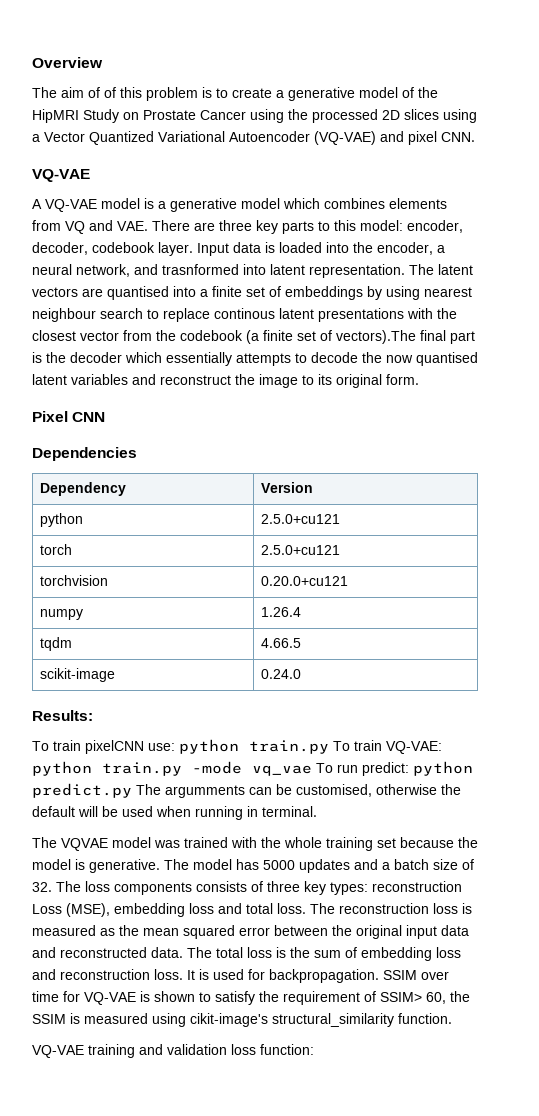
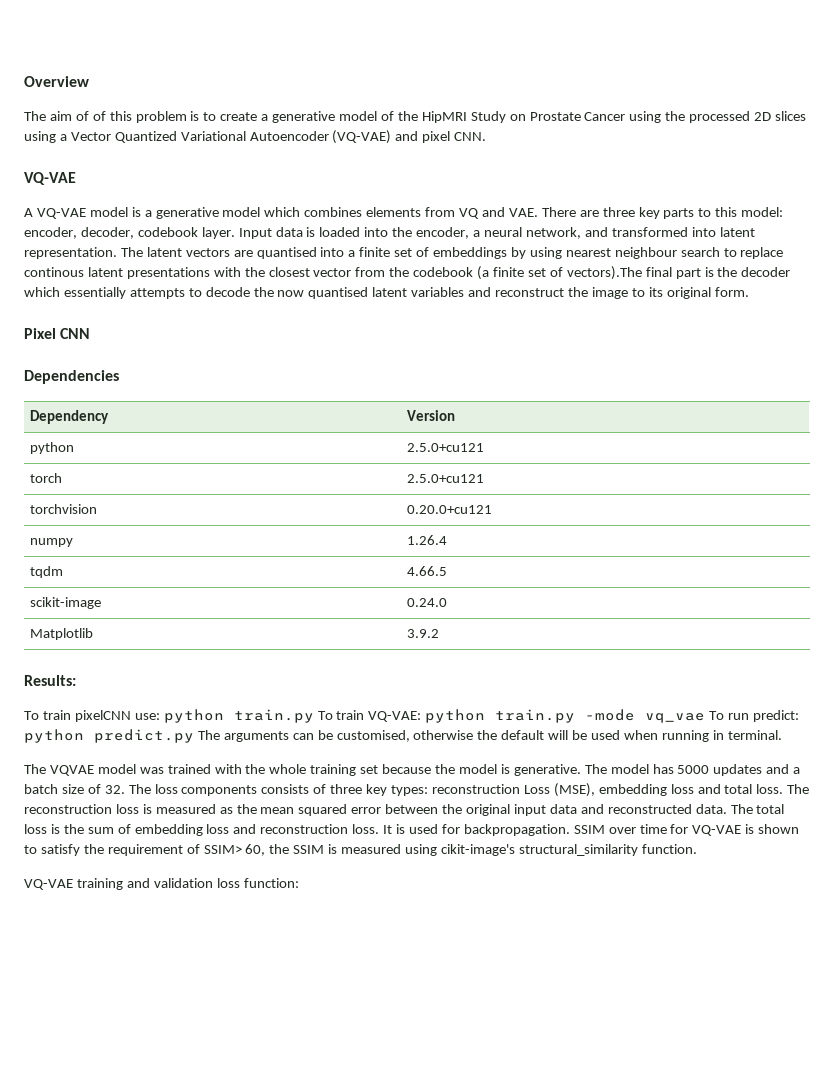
- Input data is loaded into the encoder, a neural network, and trasnformed into latent representation.
+ Input data is loaded into the encoder, a neural network, and transformed into latent representation.
+ Matplotlib | 3.9.2
- To train pixelCNN use: python train.py To train VQ-VAE: python train.py -mode vq_vae To run predict: python predict.py The argumments can be customised, otherwise the default will be used when running in terminal.
+ To train pixelCNN use: python train.py To train VQ-VAE: python train.py -mode vq_vae To run predict: python predict.py The arguments can be customised, otherwise the default will be used when running in terminal.

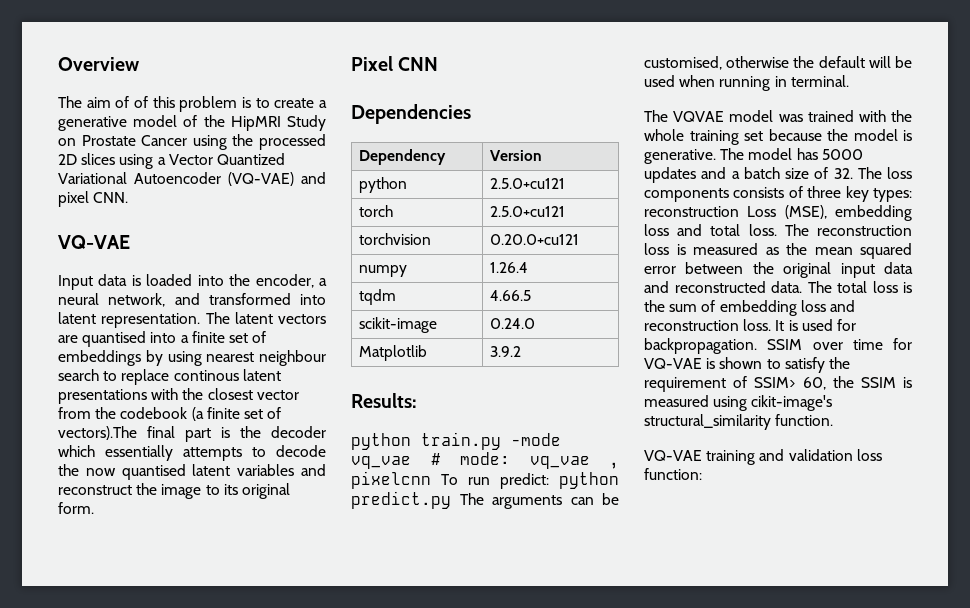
- A VQ-VAE model is a generative model which combines elements from VQ and VAE. There are three key parts to this model: encoder, decoder, codebook layer.
- To train pixelCNN use: python train.py To train VQ-VAE: python train.py -mode vq_vae To run predict: python predict.py The arguments can be customised, otherwise the default will be used when running in terminal.
+ python train.py -mode vq_vae # mode: vq_vae , pixelcnn To run predict: python predict.py The arguments can be customised, otherwise the default will be used when running in terminal.

